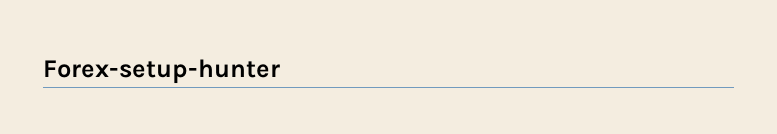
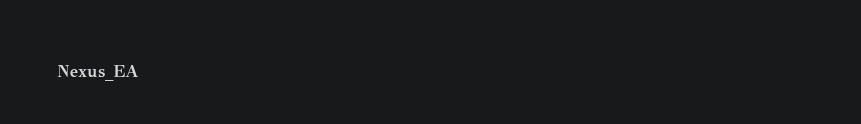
- Forex-setup-hunter
+ Nexus_EA

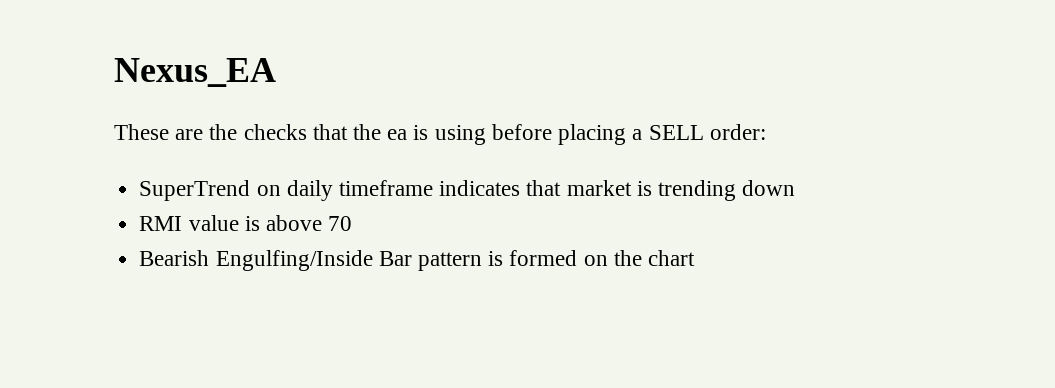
+ These are the checks that the ea is using before placing a SELL order:
+ SuperTrend on daily timeframe indicates that market is trending down
+ RMI value is above 70
+ Bearish Engulfing/Inside Bar pattern is formed on the chart

